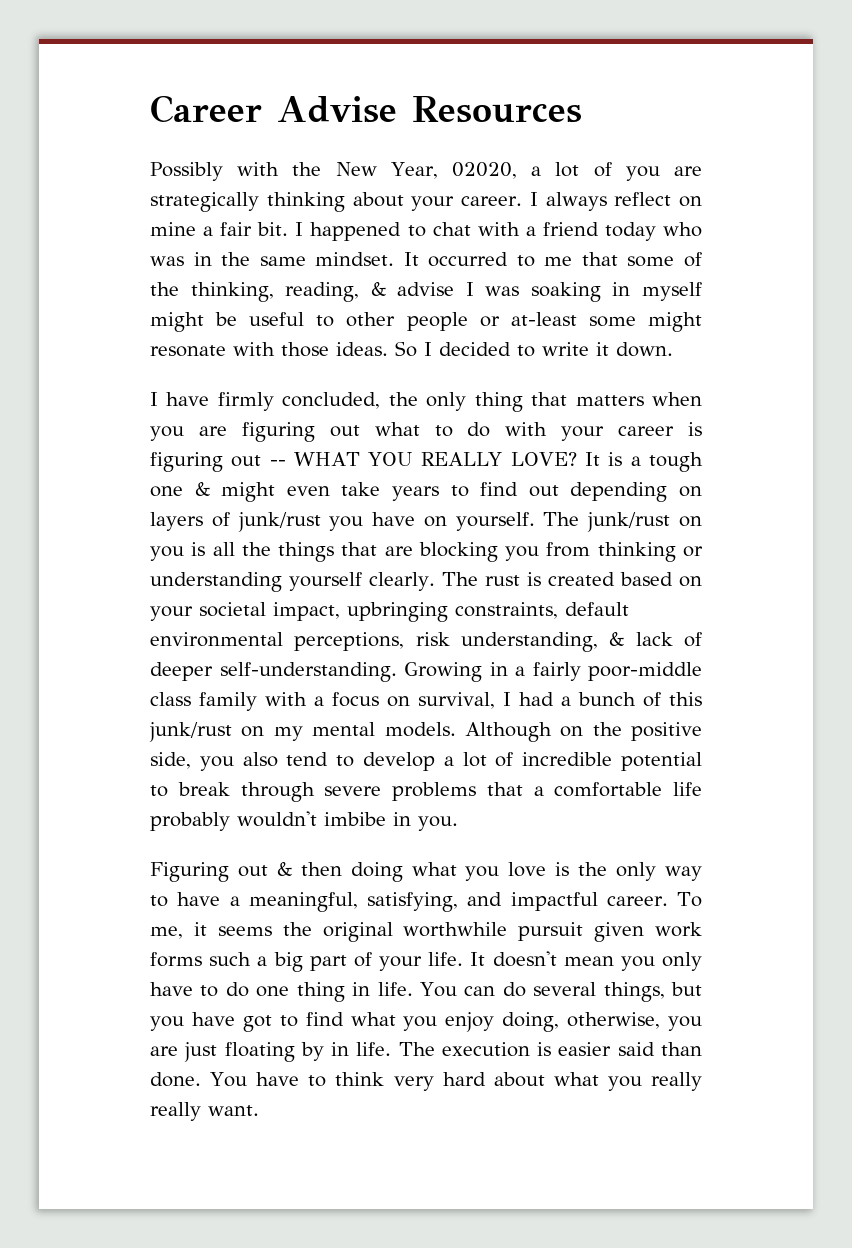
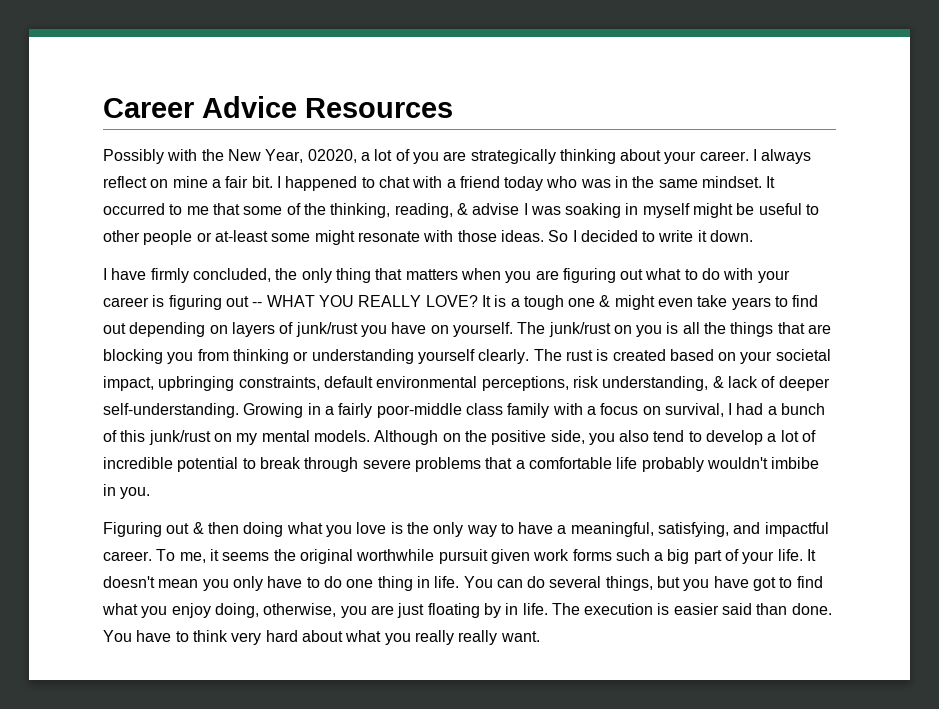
- Career Advise Resources
+ Career Advice Resources

